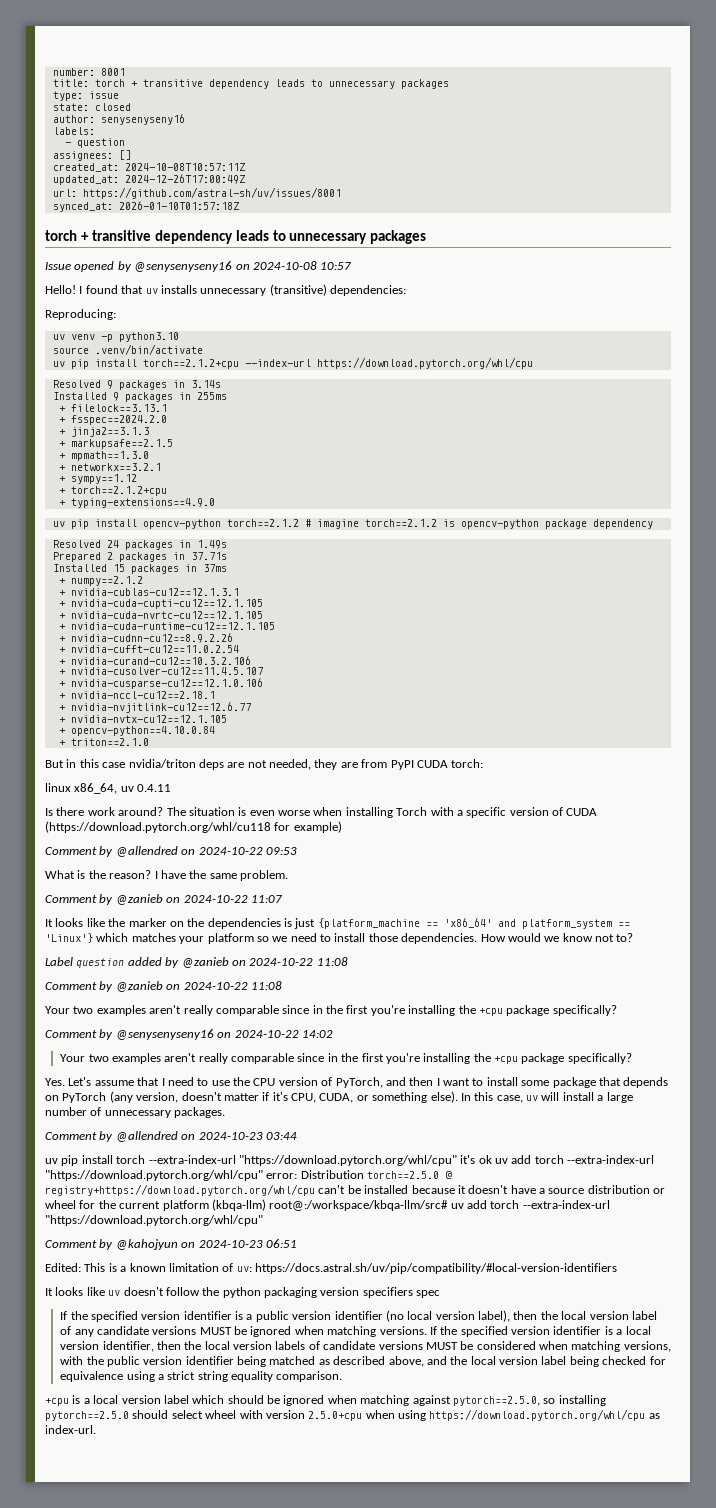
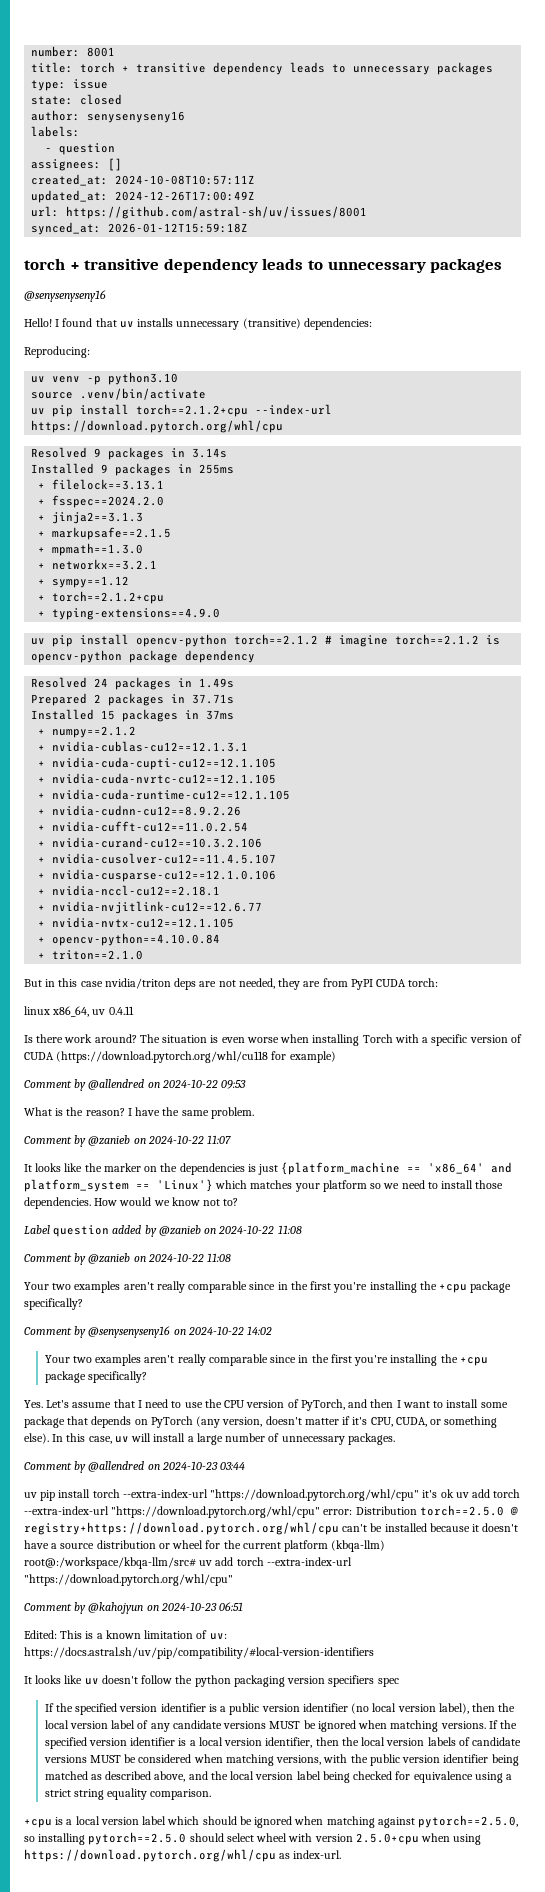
- synced_at: 2026-01-10T01:57:18Z
+ synced_at: 2026-01-12T15:59:18Z
  torch + transitive dependency leads to unnecessary packages
- Issue opened by @senysenyseny16 on 2024-10-08 10:57
+ @senysenyseny16

